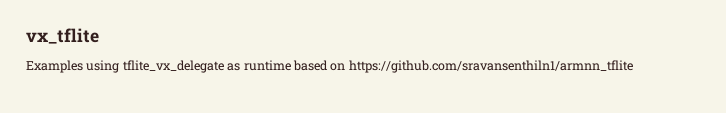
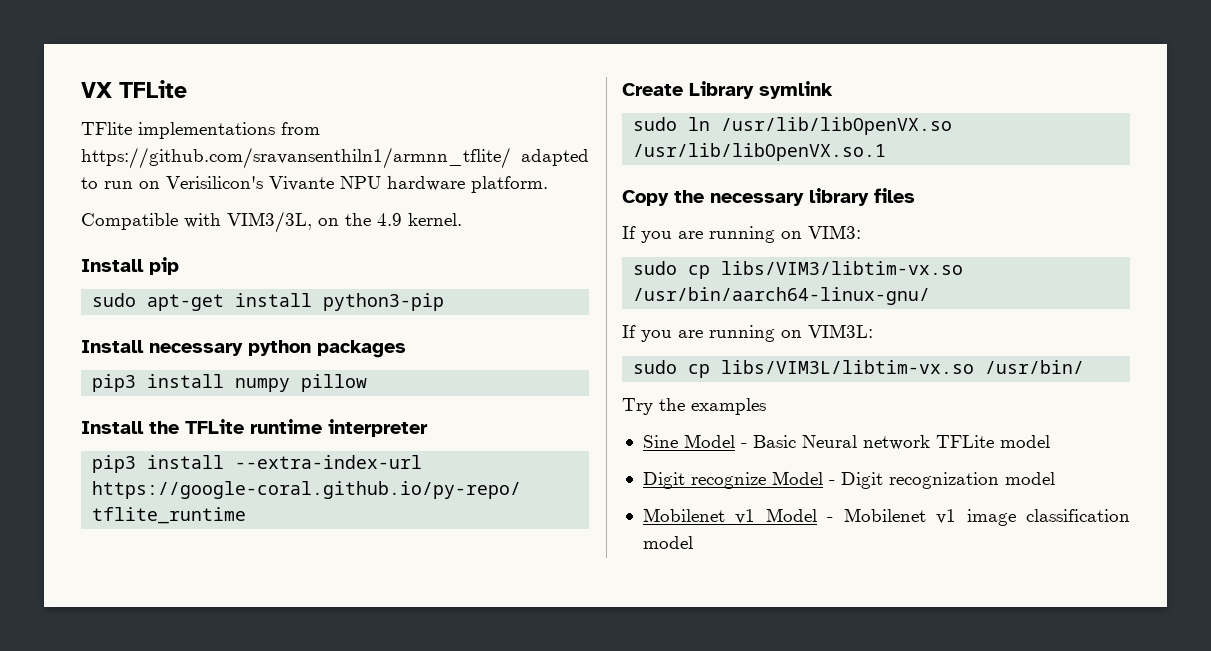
- vx_tflite
- Examples using tflite_vx_delegate as runtime based on https://github.com/sravansenthiln1/armnn_tflite
+ VX TFLite
+ TFlite implementations from https://github.com/sravansenthiln1/armnn_tflite/ adapted to run on Verisilicon's Vivante NPU hardware platform.
+ Compatible with VIM3/3L, on the 4.9 kernel.
+ Install pip
+ sudo apt-get install python3-pip
+ Install necessary python packages
+ pip3 install numpy pillow
+ Install the TFLite runtime interpreter
+ pip3 install --extra-index-url https://google-coral.github.io/py-repo/ tflite_runtime
+ Create Library symlink
+ sudo ln /usr/lib/libOpenVX.so /usr/lib/libOpenVX.so.1
+ Copy the necessary library files
+ If you are running on VIM3:
+ sudo cp libs/VIM3/libtim-vx.so /usr/bin/aarch64-linux-gnu/
+ If you are running on VIM3L:
+ sudo cp libs/VIM3L/libtim-vx.so /usr/bin/
+ Try the examples
+ Sine Model - Basic Neural network TFLite model
+ Digit recognize Model - Digit recognization model
+ Mobilenet v1 Model - Mobilenet v1 image classification model

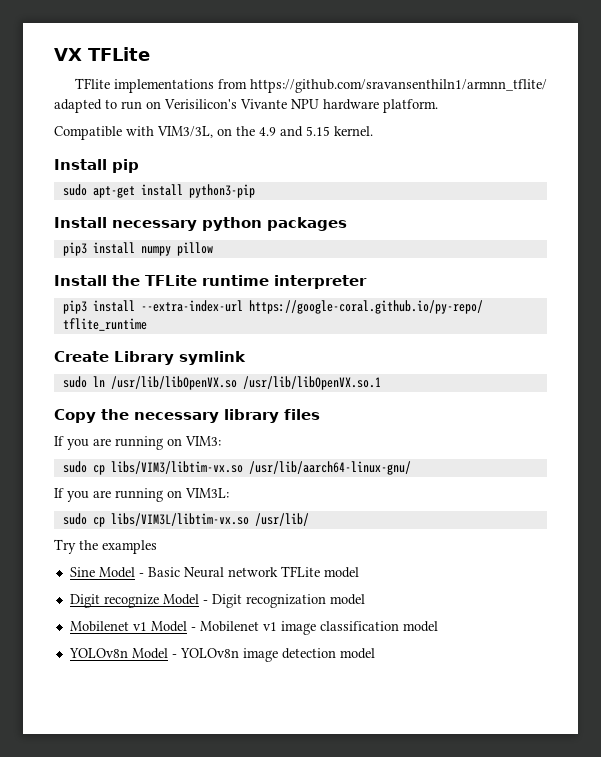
- Compatible with VIM3/3L, on the 4.9 kernel.
+ Compatible with VIM3/3L, on the 4.9 and 5.15 kernel.
- sudo cp libs/VIM3/libtim-vx.so /usr/bin/aarch64-linux-gnu/
+ sudo cp libs/VIM3/libtim-vx.so /usr/lib/aarch64-linux-gnu/
- sudo cp libs/VIM3L/libtim-vx.so /usr/bin/
+ sudo cp libs/VIM3L/libtim-vx.so /usr/lib/
+ YOLOv8n Model - YOLOv8n image detection model

